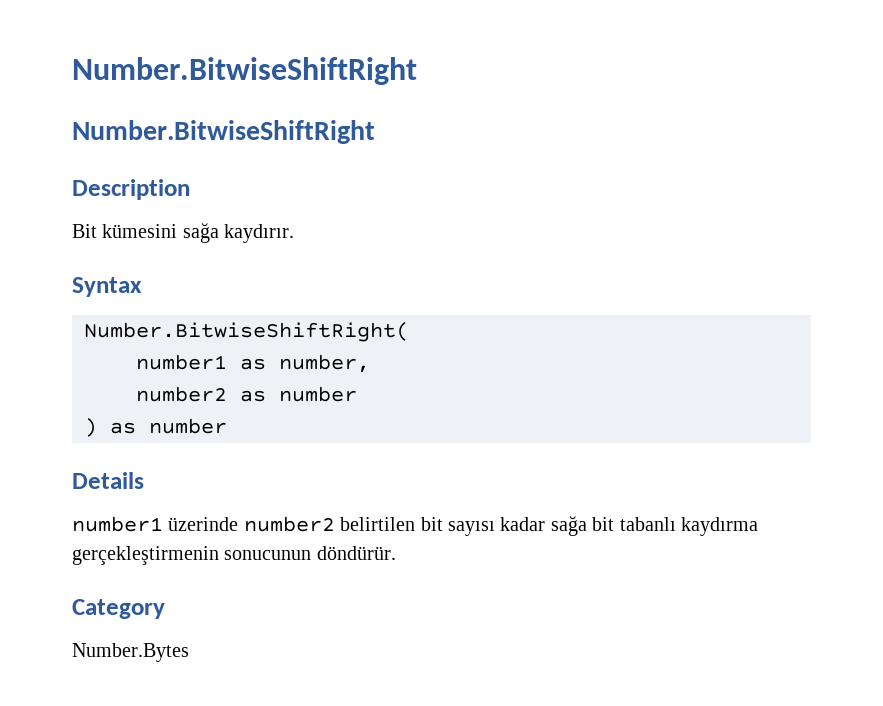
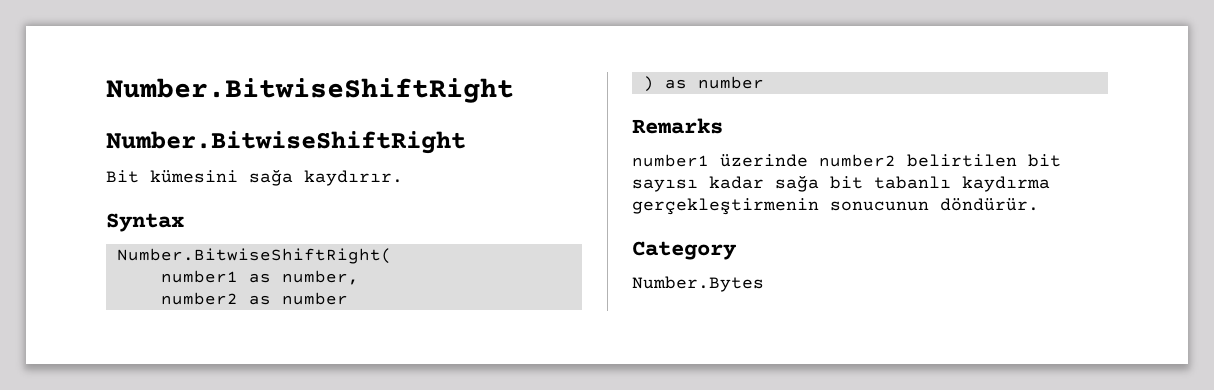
- Description
- Details
+ Remarks

